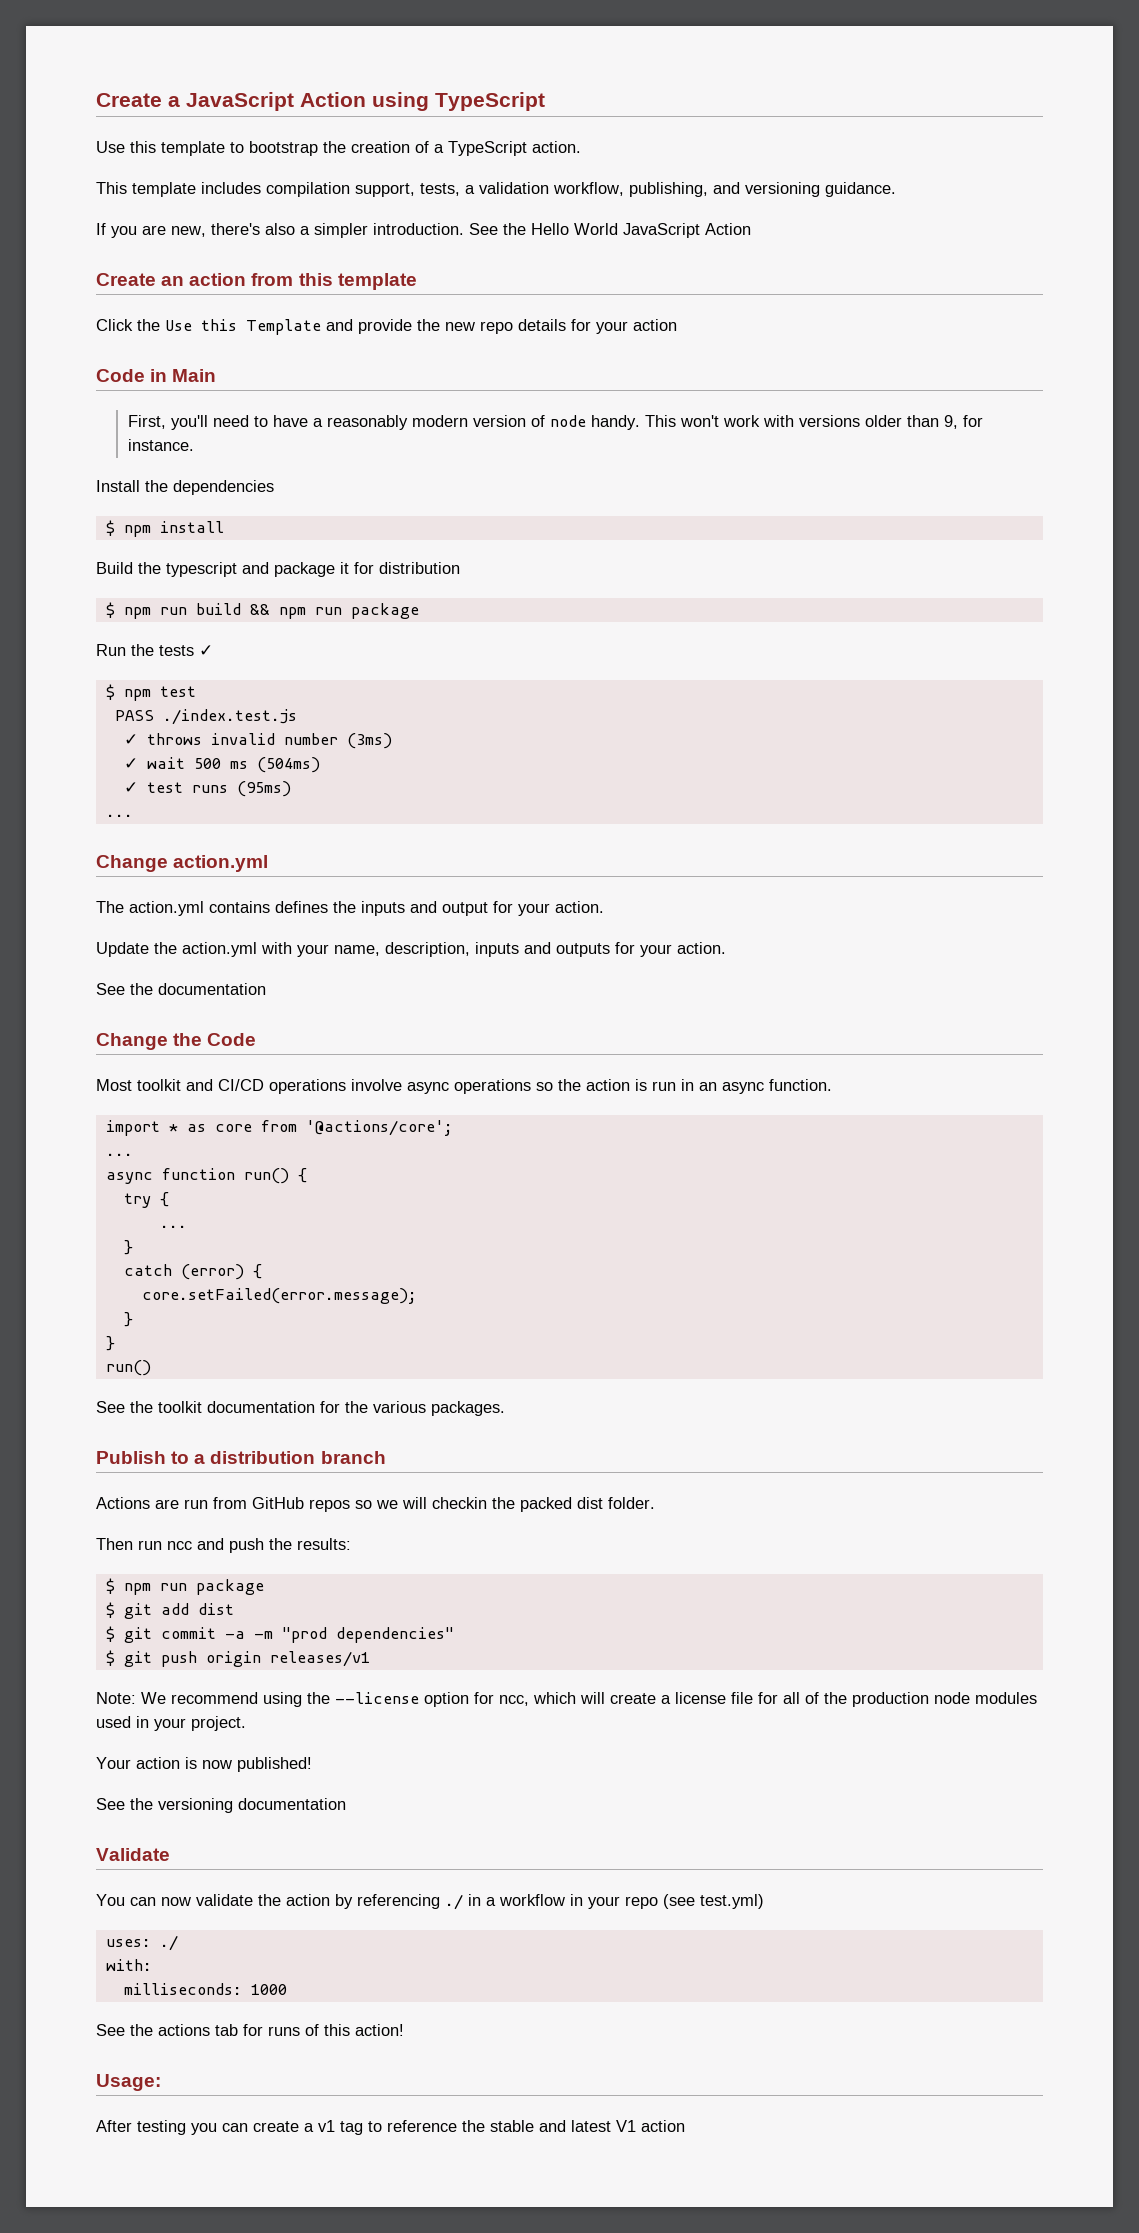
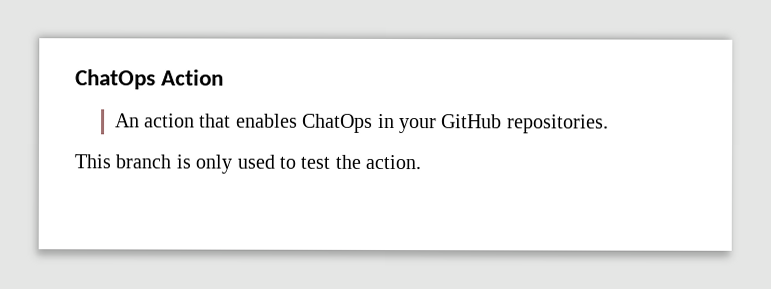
- Create a JavaScript Action using TypeScript
- Use this template to bootstrap the creation of a TypeScript action.
- This template includes compilation support, tests, a validation workflow, publishing, and versioning guidance.
- If you are new, there's also a simpler introduction. See the Hello World JavaScript Action
- Create an action from this template
- Click the Use this Template and provide the new repo details for your action
- Code in Main
- First, you'll need to have a reasonably modern version of node handy. This won't work with versions older than 9, for instance.
- Install the dependencies
- $ npm install
- Build the typescript and package it for distribution
- $ npm run build && npm run package
- Run the tests ✓
- $ npm test
- PASS ./index.test.js
- ✓ throws invalid number (3ms)
- ✓ wait 500 ms (504ms)
- ✓ test runs (95ms)
- ...
- Change action.yml
- The action.yml contains defines the inputs and output for your action.
- Update the action.yml with your name, description, inputs and outputs for your action.
- See the documentation
- Change the Code
- Most toolkit and CI/CD operations involve async operations so the action is run in an async function.
- import * as core from '@actions/core';
- ...
- async function run() {
- try {
- ...
- }
- catch (error) {
- core.setFailed(error.message);
- }
- }
- run()
- See the toolkit documentation for the various packages.
- Publish to a distribution branch
- Actions are run from GitHub repos so we will checkin the packed dist folder.
- Then run ncc and push the results:
- $ npm run package
- $ git add dist
- $ git commit -a -m "prod dependencies"
- $ git push origin releases/v1
- Note: We recommend using the --license option for ncc, which will create a license file for all of the production node modules used in your project.
- Your action is now published!
- See the versioning documentation
- Validate
- You can now validate the action by referencing ./ in a workflow in your repo (see test.yml)
- uses: ./
- with:
- milliseconds: 1000
- See the actions tab for runs of this action!
- Usage:
- After testing you can create a v1 tag to reference the stable and latest V1 action
+ ChatOps Action
+ An action that enables ChatOps in your GitHub repositories.
+ This branch is only used to test the action.

